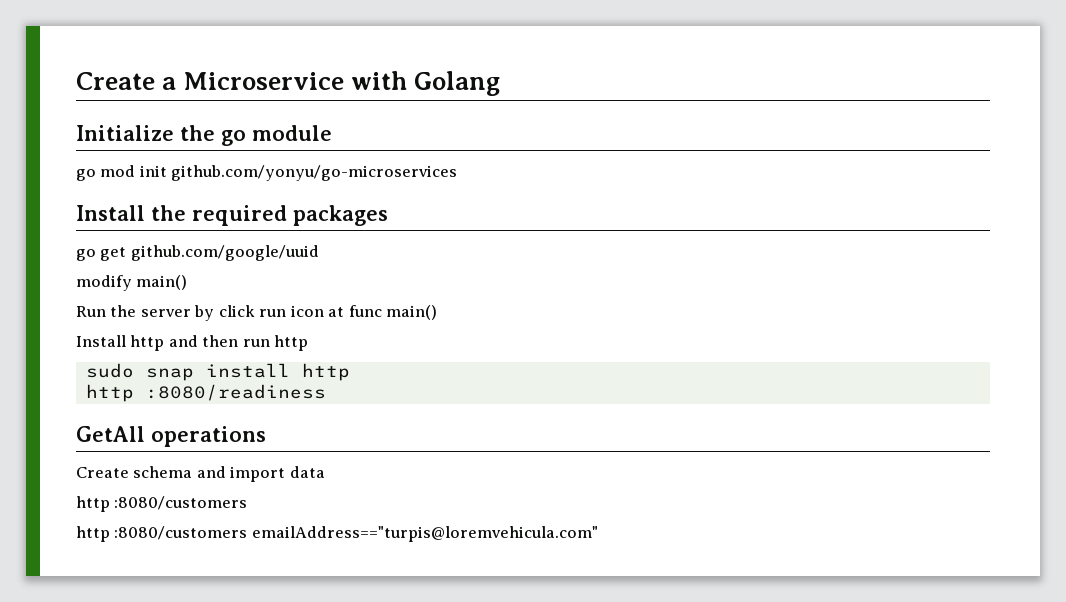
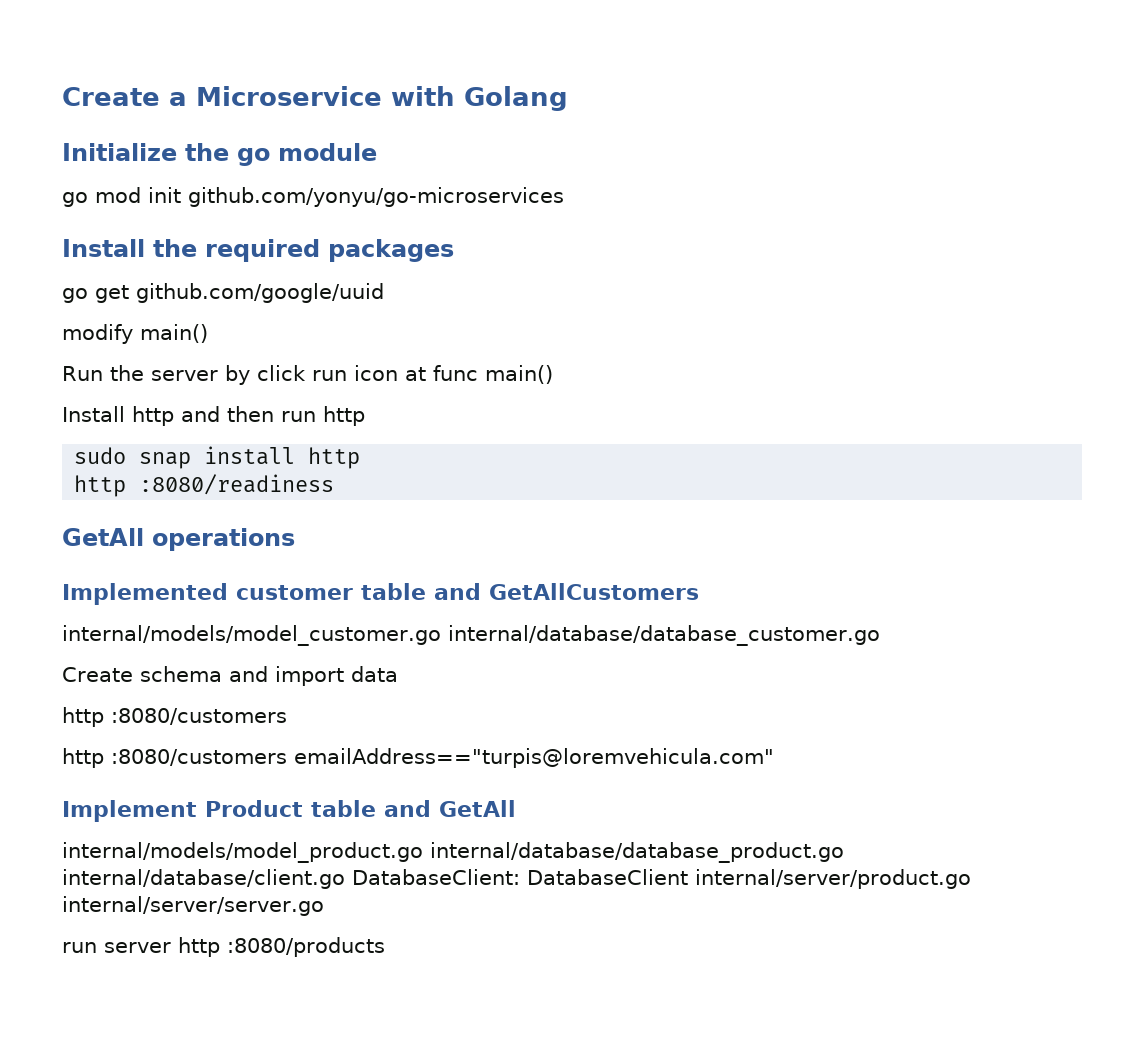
+ Implemented customer table and GetAllCustomers
+ internal/models/model_customer.go internal/database/database_customer.go
+ Implement Product table and GetAll
+ internal/models/model_product.go internal/database/database_product.go internal/database/client.go DatabaseClient: DatabaseClient internal/server/product.go internal/server/server.go
+ run server http :8080/products

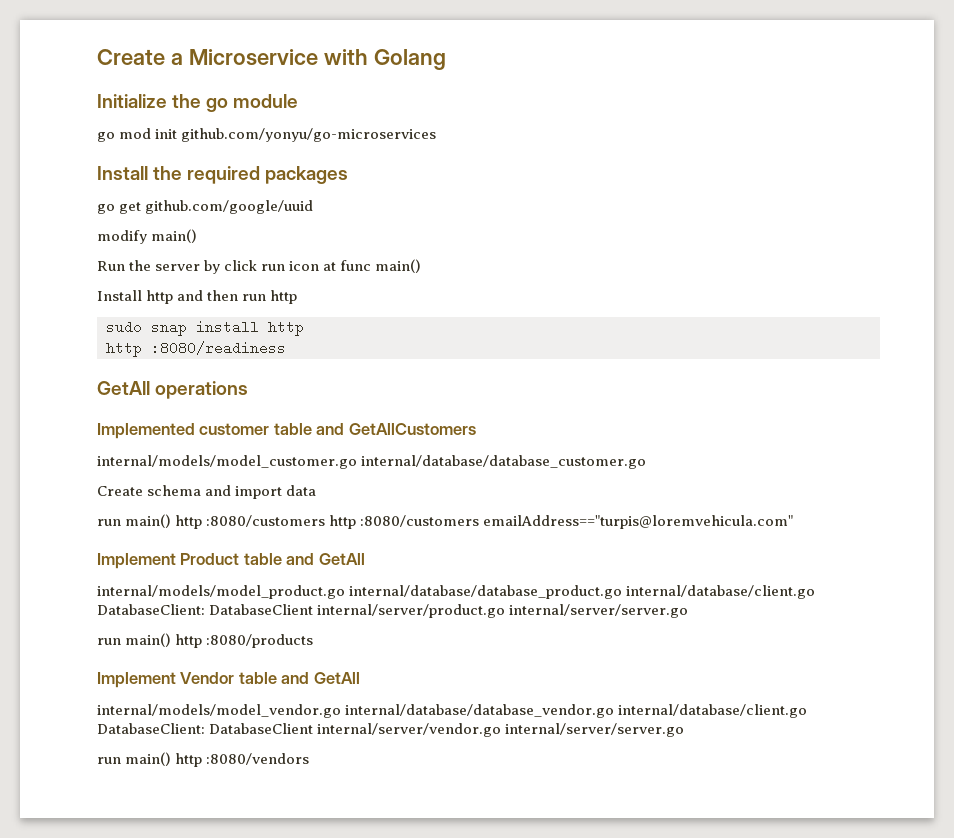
  Create schema and import data
- http :8080/customers
- http :8080/customers emailAddress=="turpis@loremvehicula.com"
+ run main() http :8080/customers http :8080/customers emailAddress=="turpis@loremvehicula.com"
- run server http :8080/products
+ run main() http :8080/products
+ Implement Vendor table and GetAll
+ internal/models/model_vendor.go internal/database/database_vendor.go internal/database/client.go DatabaseClient: DatabaseClient internal/server/vendor.go internal/server/server.go
+ run main() http :8080/vendors

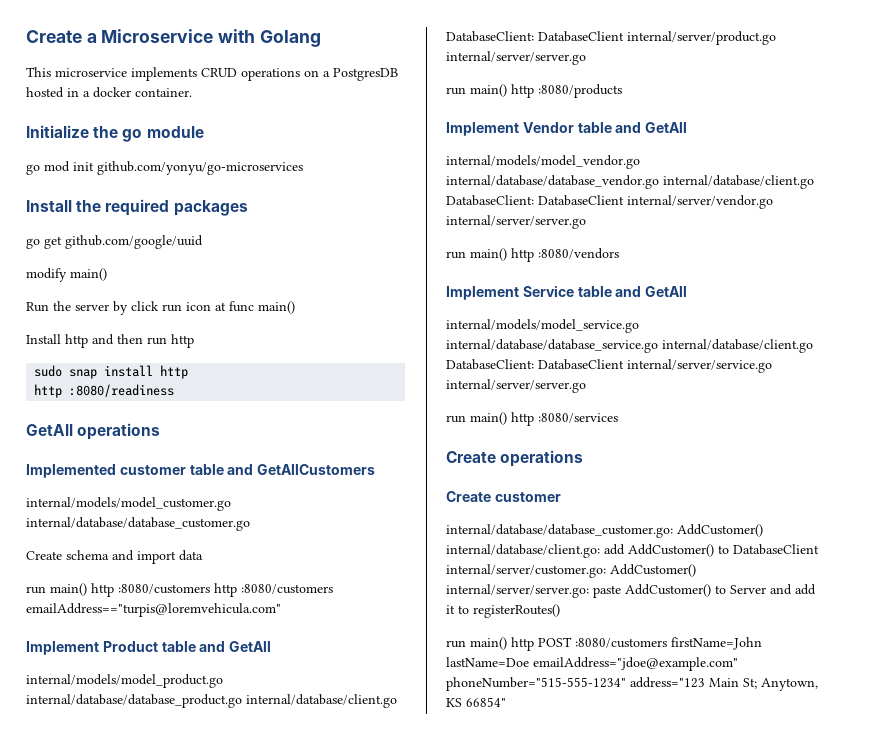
+ This microservice implements CRUD operations on a PostgresDB hosted in a docker container.
+ Implement Service table and GetAll
+ internal/models/model_service.go internal/database/database_service.go internal/database/client.go DatabaseClient: DatabaseClient internal/server/service.go internal/server/server.go
+ run main() http :8080/services
+ Create operations
+ Create customer
+ internal/database/database_customer.go: AddCustomer() internal/database/client.go: add AddCustomer() to DatabaseClient internal/server/customer.go: AddCustomer() internal/server/server.go: paste AddCustomer() to Server and add it to registerRoutes()
+ run main() http POST :8080/customers firstName=John lastName=Doe emailAddress="jdoe@example.com" phoneNumber="515-555-1234" address="123 Main St; Anytown, KS 66854"

